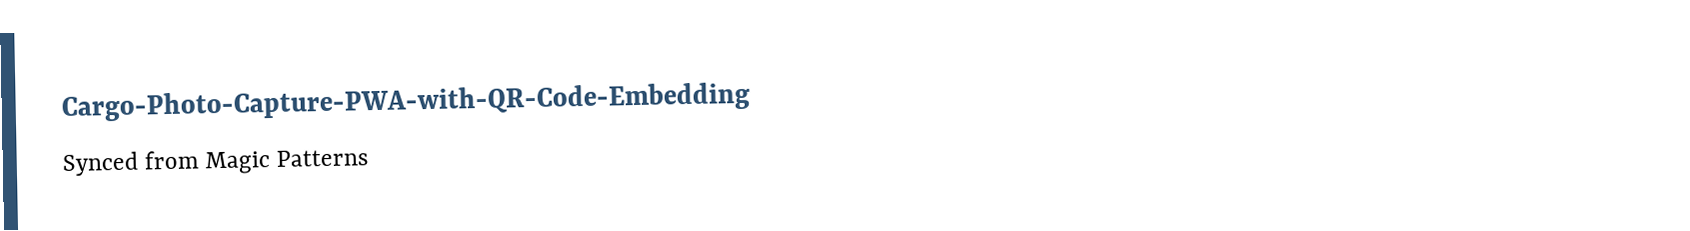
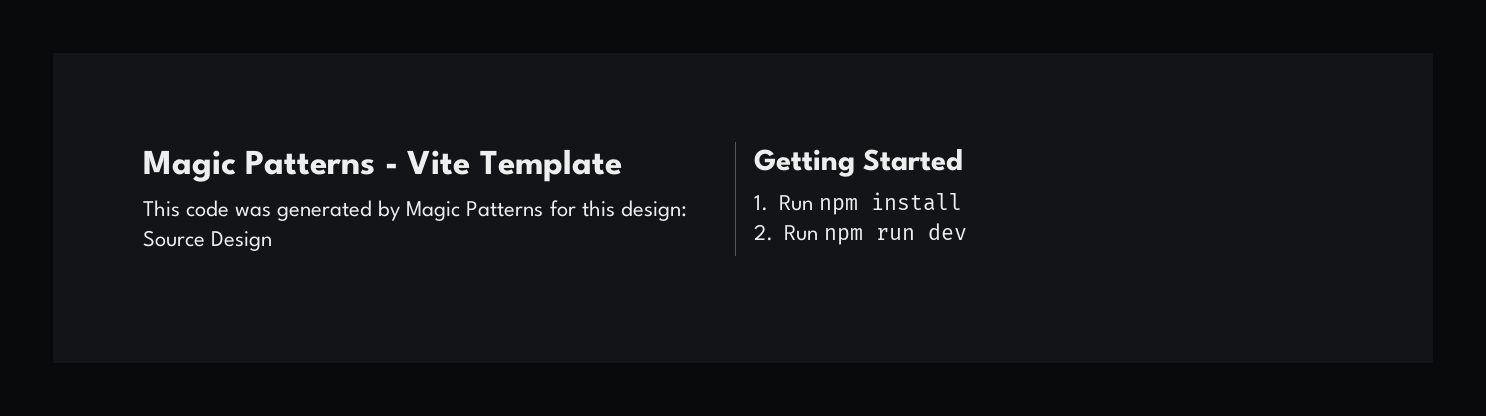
- Cargo-Photo-Capture-PWA-with-QR-Code-Embedding
- Synced from Magic Patterns
+ Magic Patterns - Vite Template
+ This code was generated by Magic Patterns for this design: Source Design
+ Getting Started
+ 1. Run npm install
+ 2. Run npm run dev

